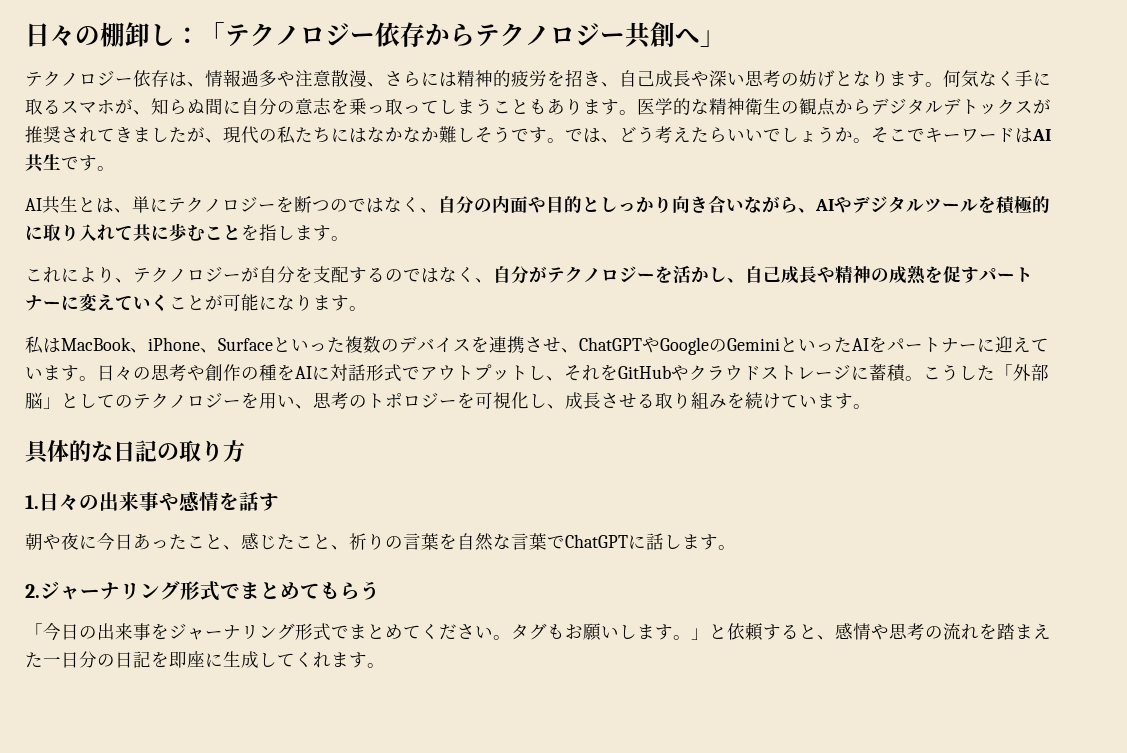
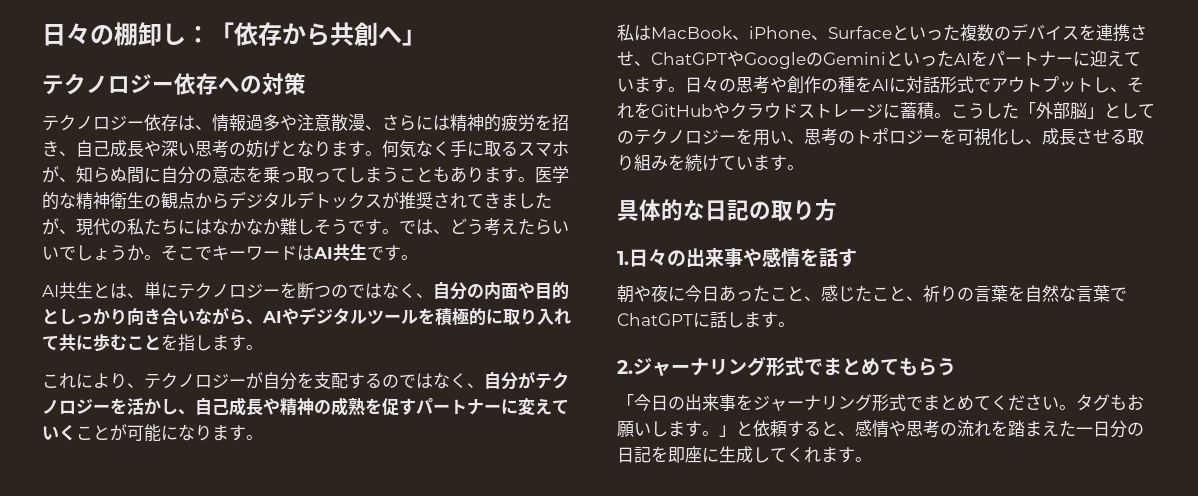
- 日々の棚卸し：「テクノロジー依存からテクノロジー共創へ」
+ 日々の棚卸し：「依存から共創へ」
+ テクノロジー依存への対策

